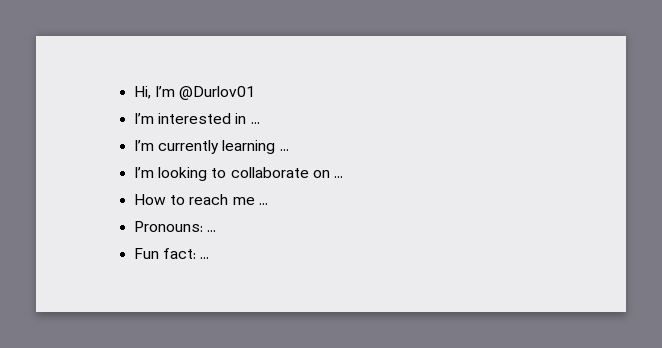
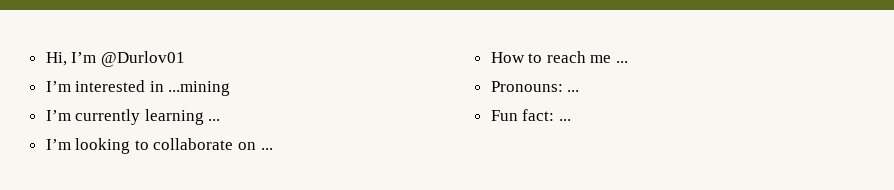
- I’m interested in ...
+ I’m interested in ...mining

